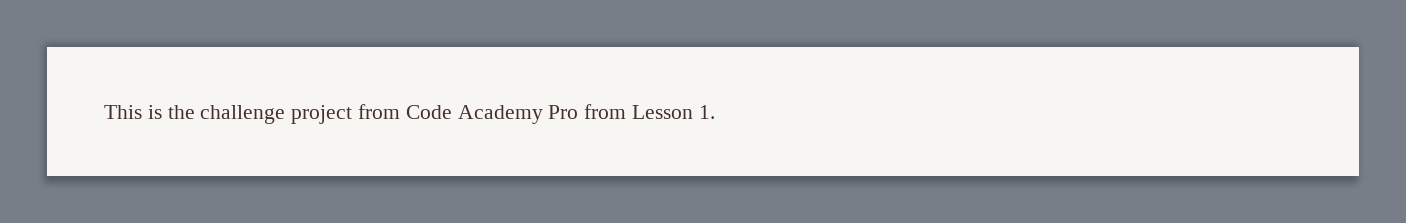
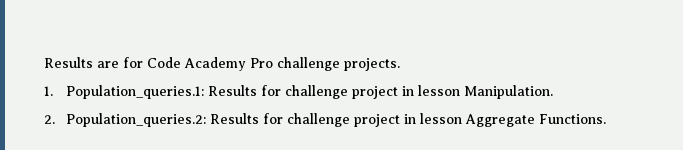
- This is the challenge project from Code Academy Pro from Lesson 1.
+ Results are for Code Academy Pro challenge projects.
+ 1. Population_queries.1: Results for challenge project in lesson Manipulation.
+ 2. Population_queries.2: Results for challenge project in lesson Aggregate Functions.

